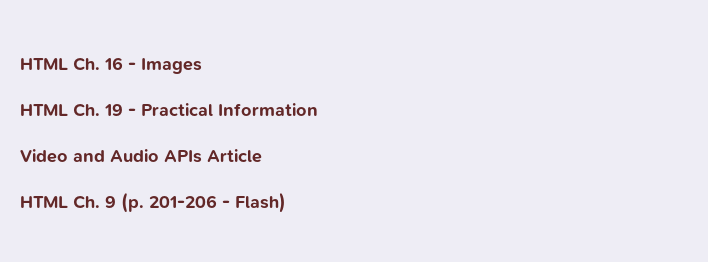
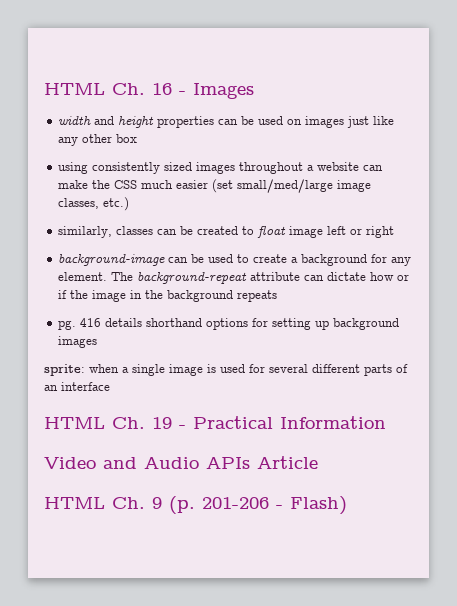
+ width and height properties can be used on images just like any other box
+ using consistently sized images throughout a website can make the CSS much easier (set small/med/large image classes, etc.)
+ similarly, classes can be created to float image left or right
+ background-image can be used to create a background for any element. The background-repeat attribute can dictate how or if the image in the background repeats
+ pg. 416 details shorthand options for setting up background images
+ sprite: when a single image is used for several different parts of an interface

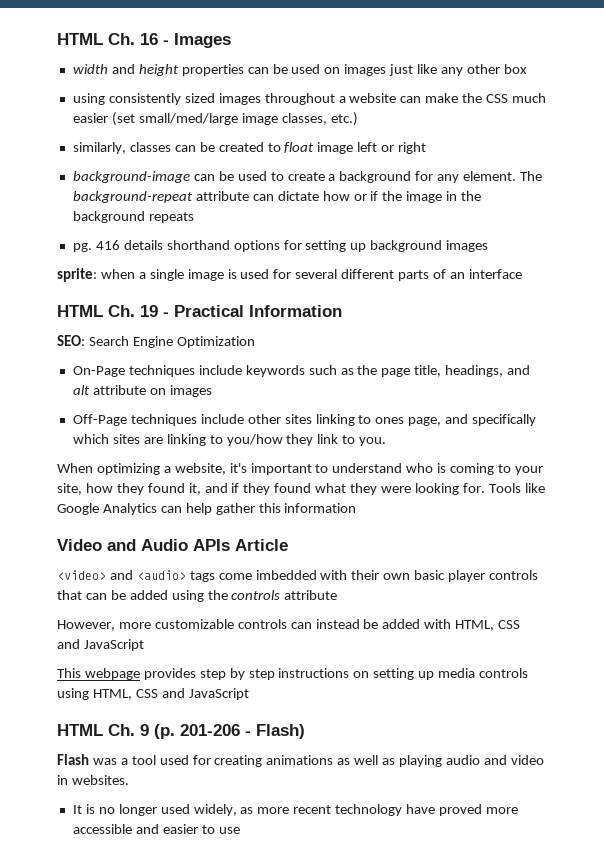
+ SEO: Search Engine Optimization
+ On-Page techniques include keywords such as the page title, headings, and alt attribute on images
+ Off-Page techniques include other sites linking to ones page, and specifically which sites are linking to you/how they link to you.
+ When optimizing a website, it's important to understand who is coming to your site, how they found it, and if they found what they were looking for. Tools like Google Analytics can help gather this information
+ <video> and <audio> tags come imbedded with their own basic player controls that can be added using the controls attribute
+ However, more customizable controls can instead be added with HTML, CSS and JavaScript
+ This webpage provides step by step instructions on setting up media controls using HTML, CSS and JavaScript
+ Flash was a tool used for creating animations as well as playing audio and video in websites.
+ It is no longer used widely, as more recent technology have proved more accessible and easier to use

